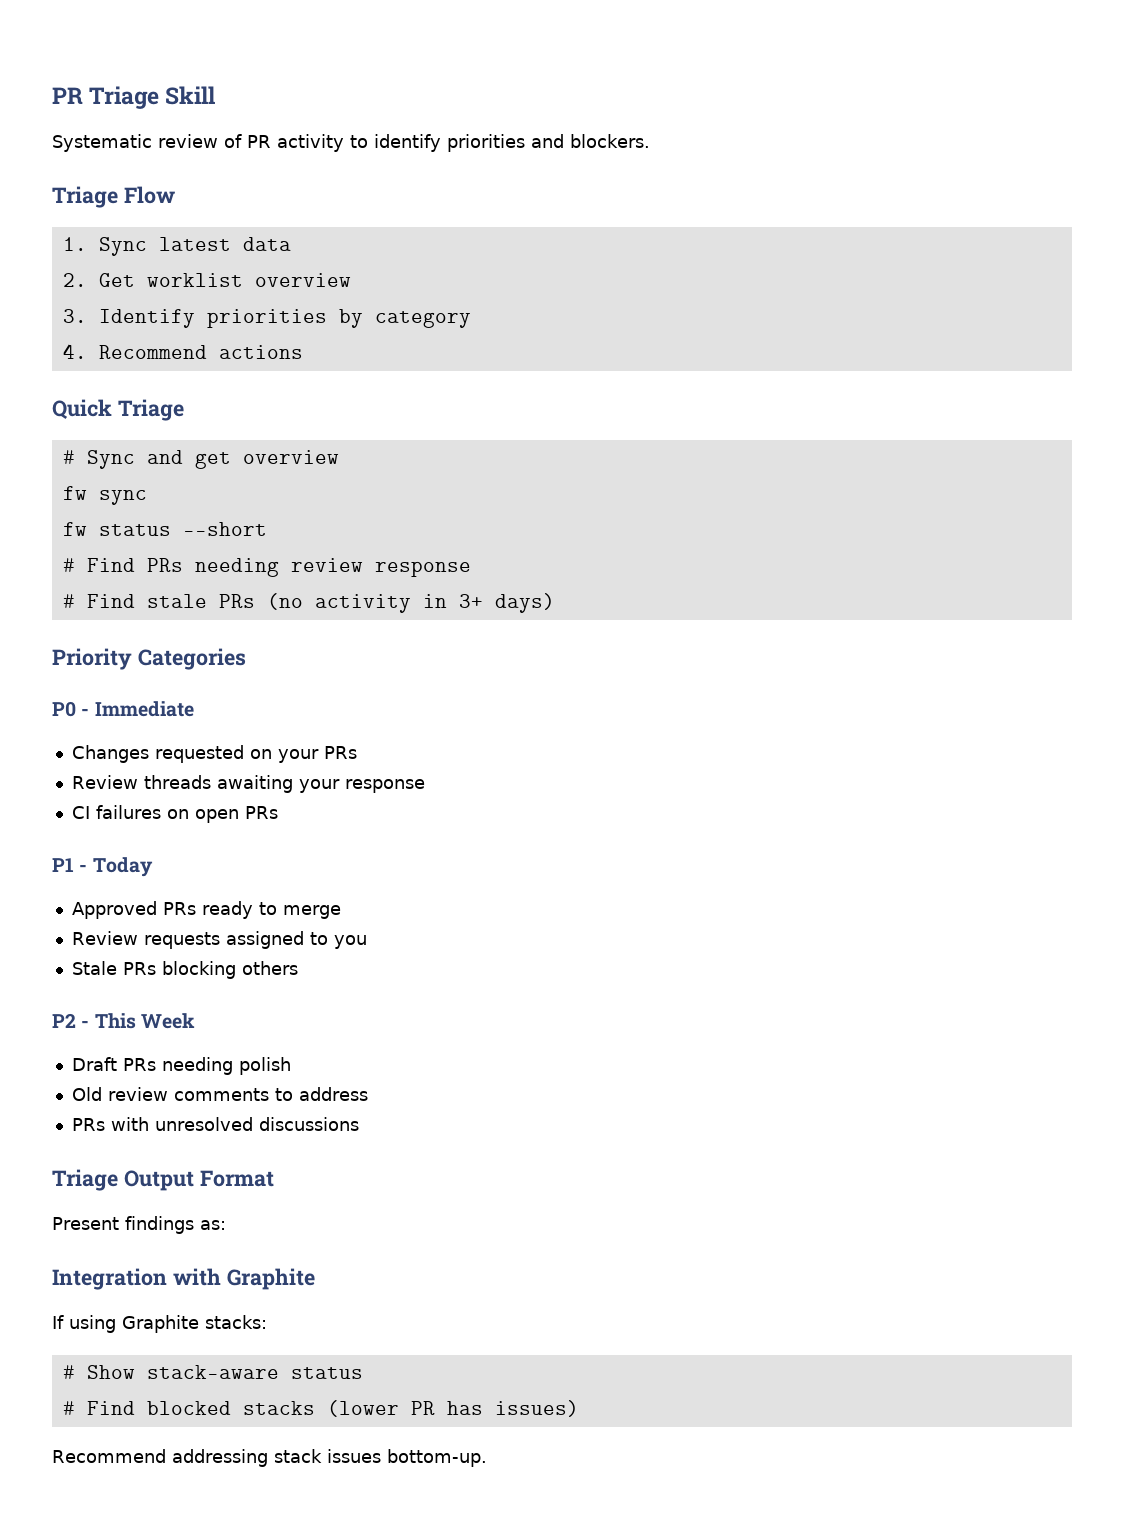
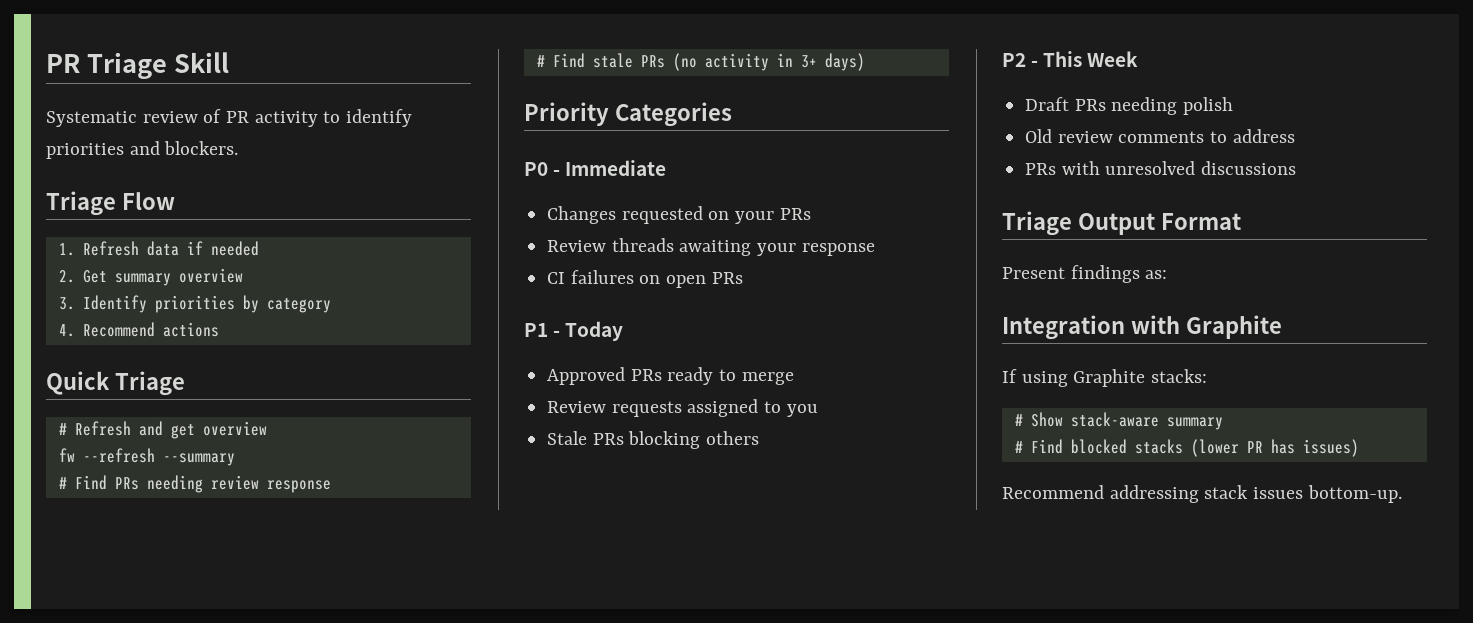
- 1. Sync latest data
+ 1. Refresh data if needed
- 2. Get worklist overview
+ 2. Get summary overview
- # Sync and get overview
+ # Refresh and get overview
- fw sync
- fw status --short
+ fw --refresh --summary
- # Show stack-aware status
+ # Show stack-aware summary

